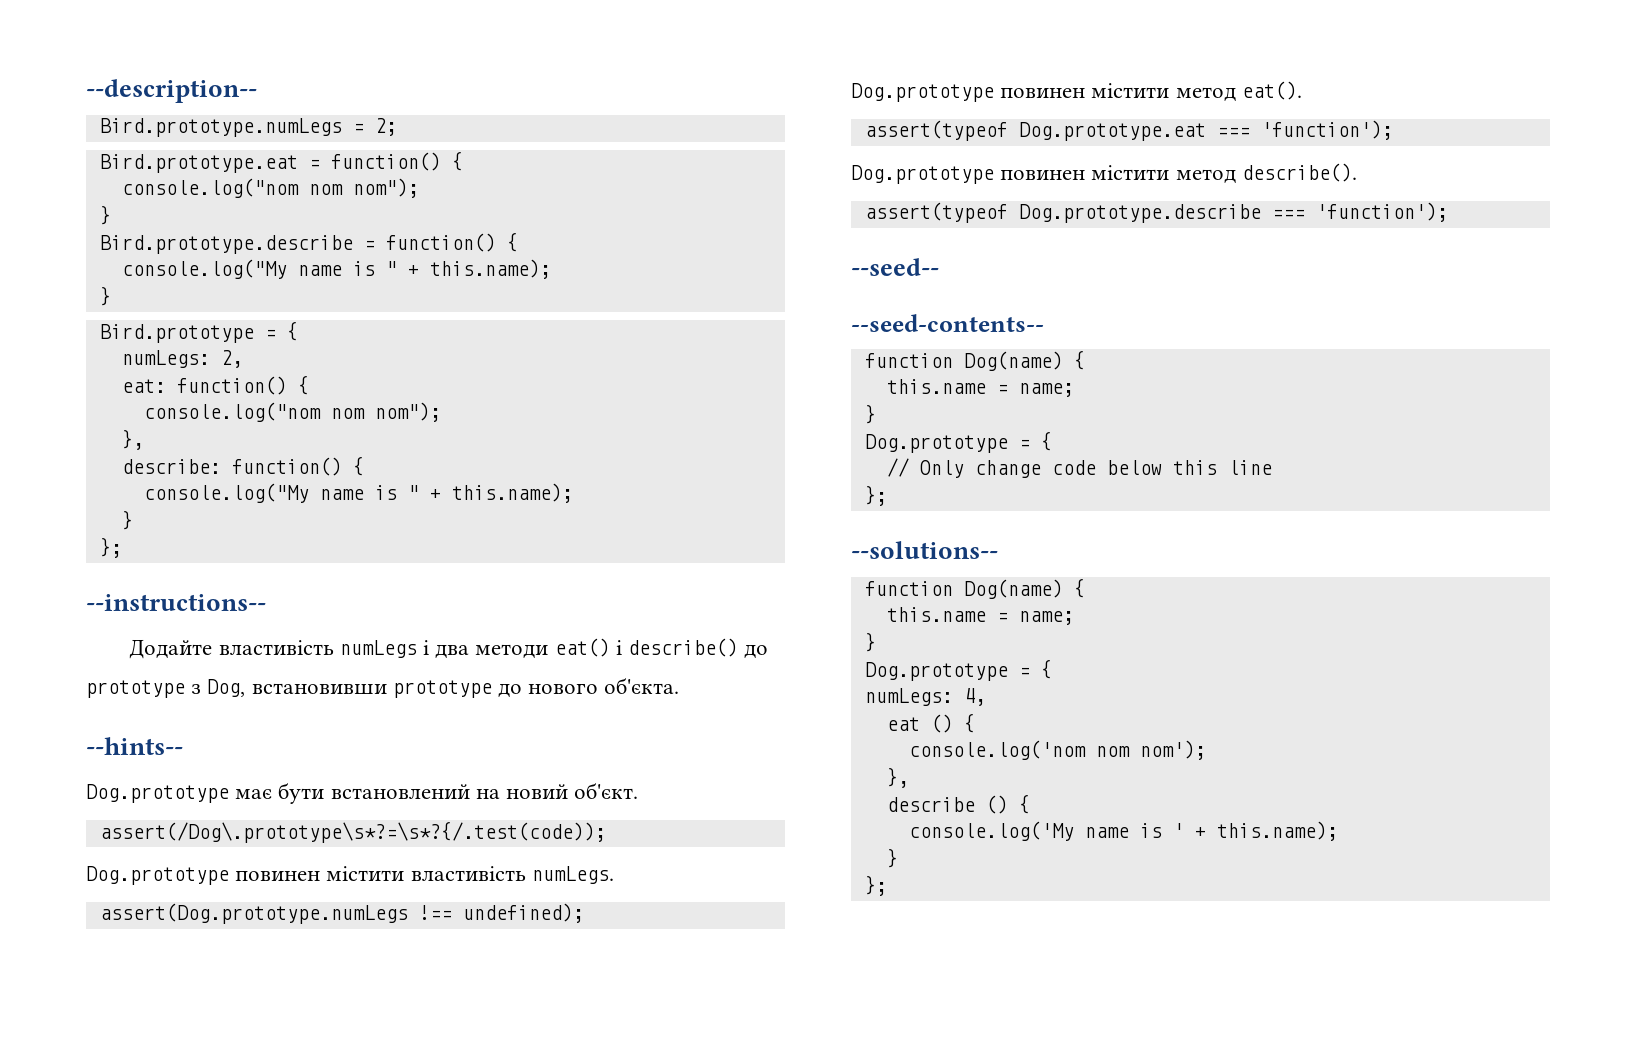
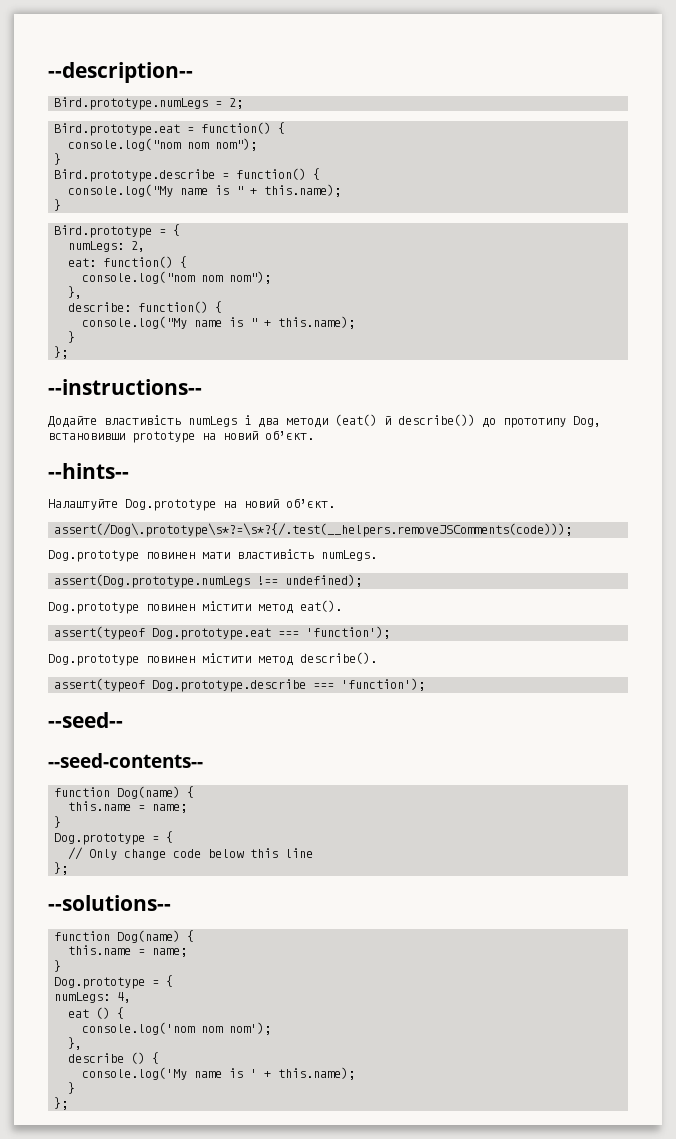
- Додайте властивість numLegs і два методи eat() і describe() до prototype з Dog, встановивши prototype до нового об'єкта.
+ Додайте властивість numLegs і два методи (eat() й describe()) до прототипу Dog, встановивши prototype на новий об’єкт.
  --hints--
- Dog.prototype має бути встановлений на новий об'єкт.
- assert(/Dog\.prototype\s*?=\s*?{/.test(code));
- Dog.prototype повинен містити властивість numLegs.
+ Налаштуйте Dog.prototype на новий об’єкт.
+ assert(/Dog\.prototype\s*?=\s*?{/.test(__helpers.removeJSComments(code)));
+ Dog.prototype повинен мати властивість numLegs.

